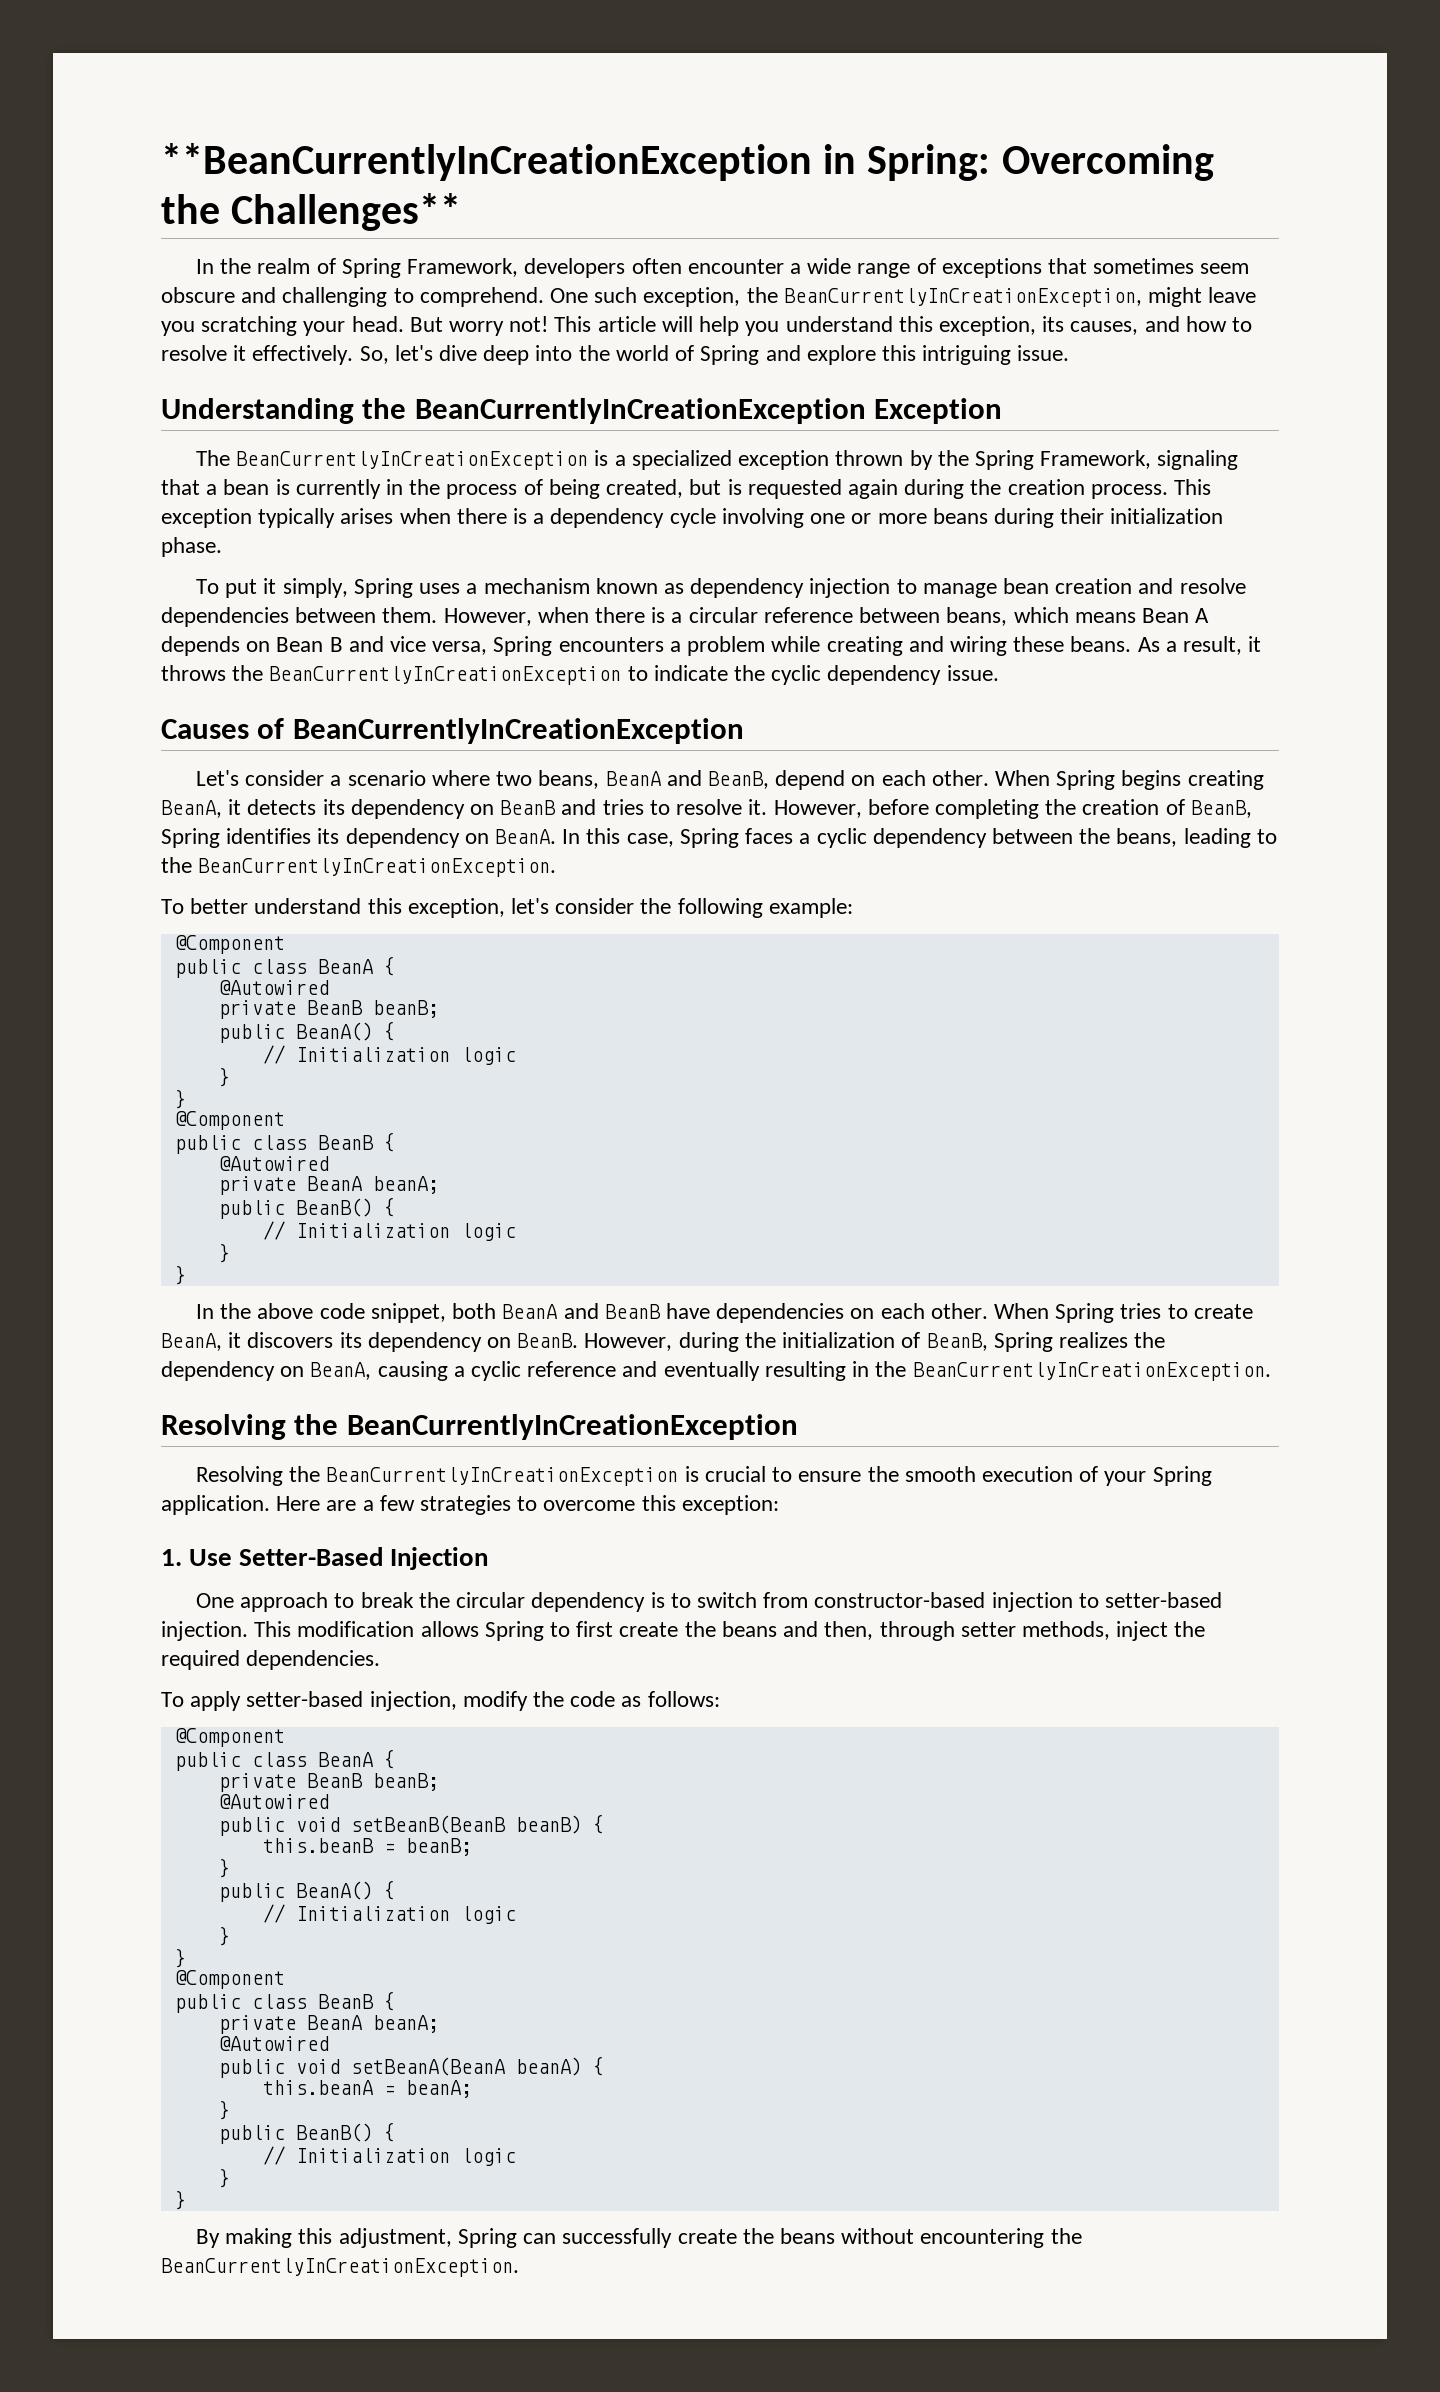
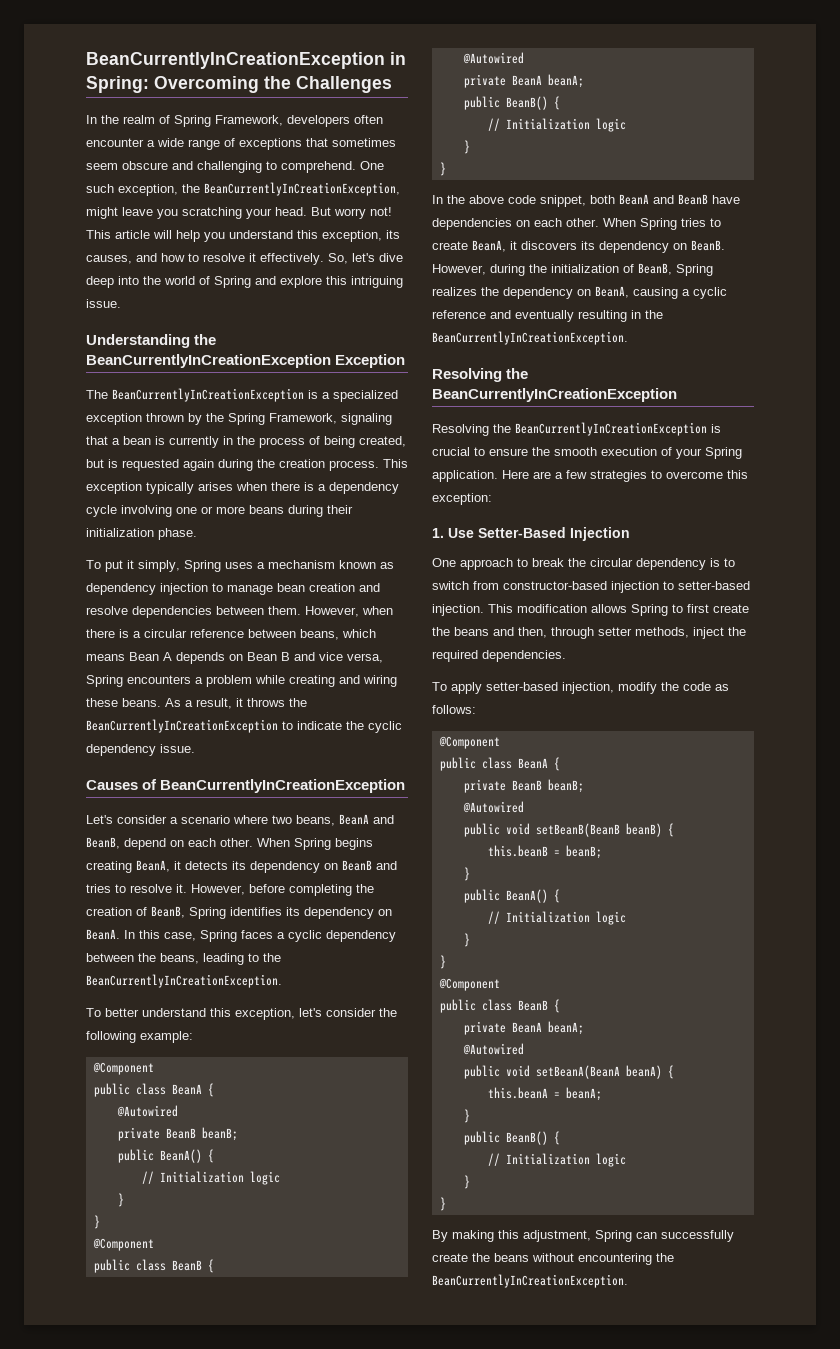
- **BeanCurrentlyInCreationException in Spring: Overcoming the Challenges**
+ BeanCurrentlyInCreationException in Spring: Overcoming the Challenges

